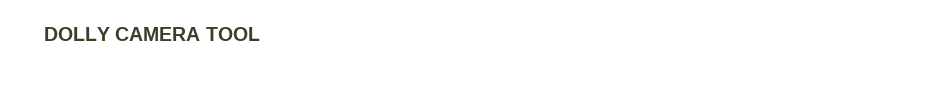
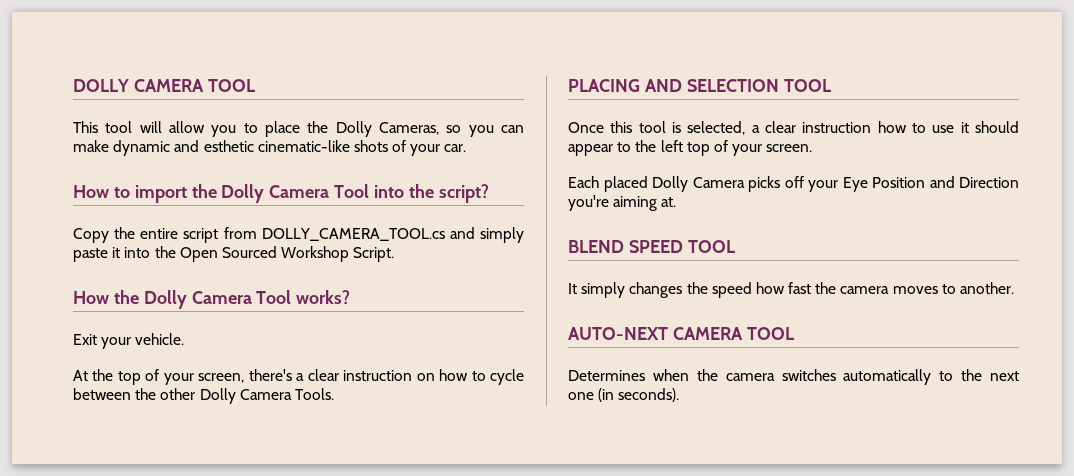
+ This tool will allow you to place the Dolly Cameras, so you can make dynamic and esthetic cinematic-like shots of your car.
+ How to import the Dolly Camera Tool into the script?
+ Copy the entire script from DOLLY_CAMERA_TOOL.cs and simply paste it into the Open Sourced Workshop Script.
+ How the Dolly Camera Tool works?
+ Exit your vehicle.
+ At the top of your screen, there's a clear instruction on how to cycle between the other Dolly Camera Tools.
+ PLACING AND SELECTION TOOL
+ Once this tool is selected, a clear instruction how to use it should appear to the left top of your screen.
+ Each placed Dolly Camera picks off your Eye Position and Direction you're aiming at.
+ BLEND SPEED TOOL
+ It simply changes the speed how fast the camera moves to another.
+ AUTO-NEXT CAMERA TOOL
+ Determines when the camera switches automatically to the next one (in seconds).

